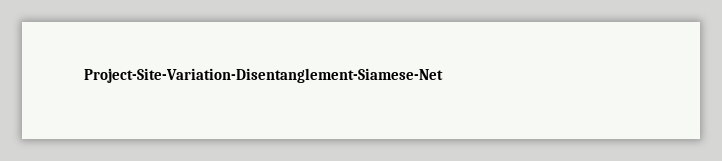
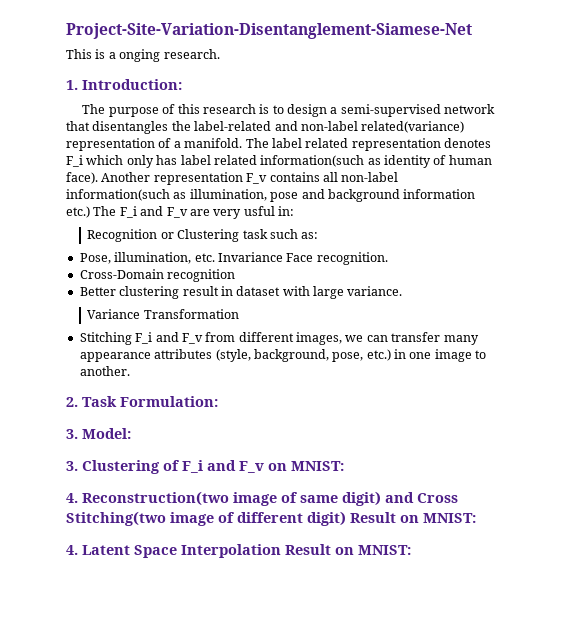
+ This is a onging research.
+ 1. Introduction:
+ The purpose of this research is to design a semi-supervised network that disentangles the label-related and non-label related(variance) representation of a manifold. The label related representation denotes F_i which only has label related information(such as identity of human face). Another representation F_v contains all non-label information(such as illumination, pose and background information etc.) The F_i and F_v are very usful in:
+ Recognition or Clustering task such as:
+ Pose, illumination, etc. Invariance Face recognition.
+ Cross-Domain recognition
+ Better clustering result in dataset with large variance.
+ Variance Transformation
+ Stitching F_i and F_v from different images, we can transfer many appearance attributes (style, background, pose, etc.) in one image to another.
+ 2. Task Formulation:
+ 3. Model:
+ 3. Clustering of F_i and F_v on MNIST:
+ 4. Reconstruction(two image of same digit) and Cross Stitching(two image of different digit) Result on MNIST:
+ 4. Latent Space Interpolation Result on MNIST:

